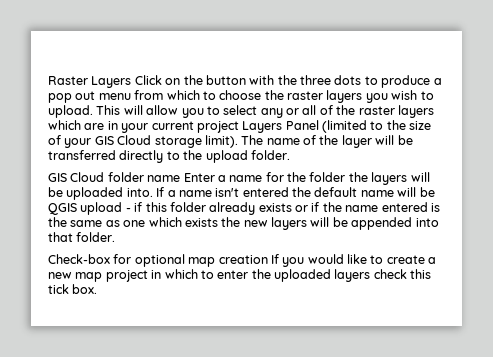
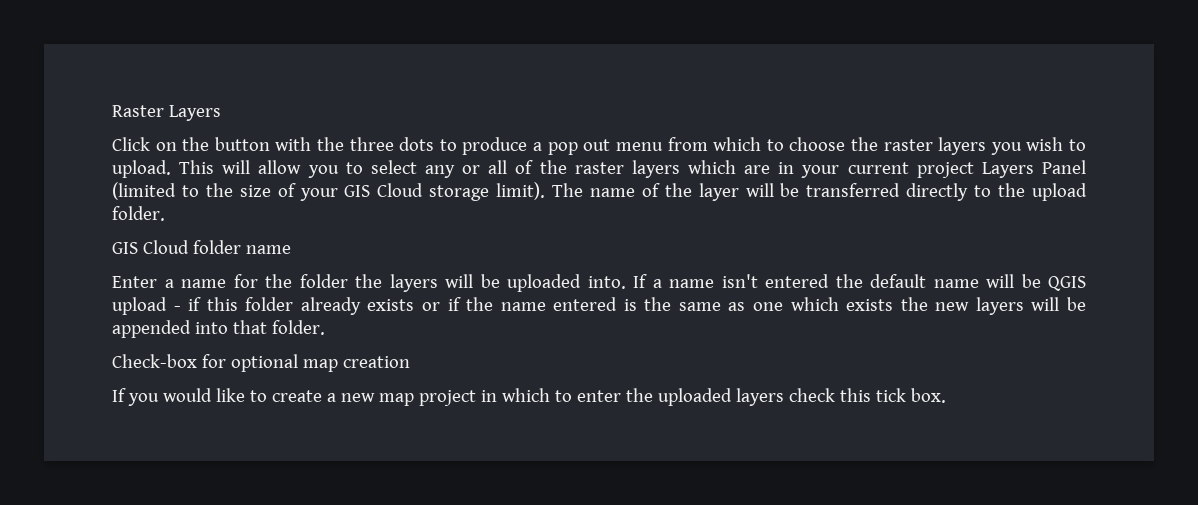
- Raster Layers Click on the button with the three dots to produce a pop out menu from which to choose the raster layers you wish to upload.
+ Raster Layers
+ Click on the button with the three dots to produce a pop out menu from which to choose the raster layers you wish to upload.
- GIS Cloud folder name Enter a name for the folder the layers will be uploaded into.
+ GIS Cloud folder name
+ Enter a name for the folder the layers will be uploaded into.
- Check-box for optional map creation If you would like to create a new map project in which to enter the uploaded layers check this tick box.
+ Check-box for optional map creation
+ If you would like to create a new map project in which to enter the uploaded layers check this tick box.

